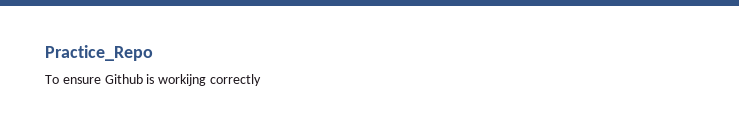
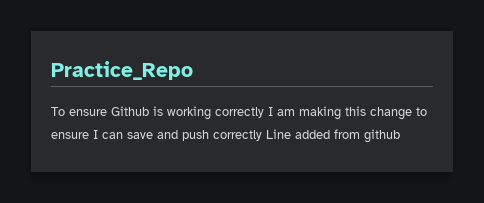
- To ensure Github is workijng correctly
+ To ensure Github is working correctly I am making this change to ensure I can save and push correctly Line added from github

